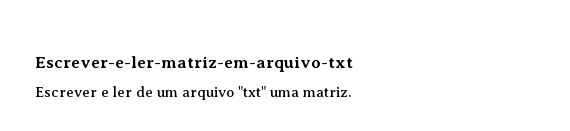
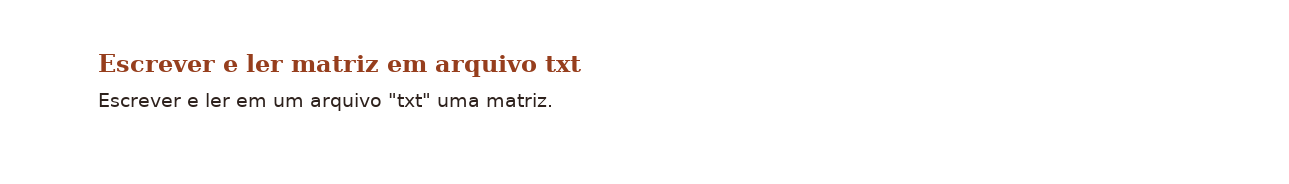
- Escrever-e-ler-matriz-em-arquivo-txt
- Escrever e ler de um arquivo "txt" uma matriz.
+ Escrever e ler matriz em arquivo txt
+ Escrever e ler em um arquivo "txt" uma matriz.

